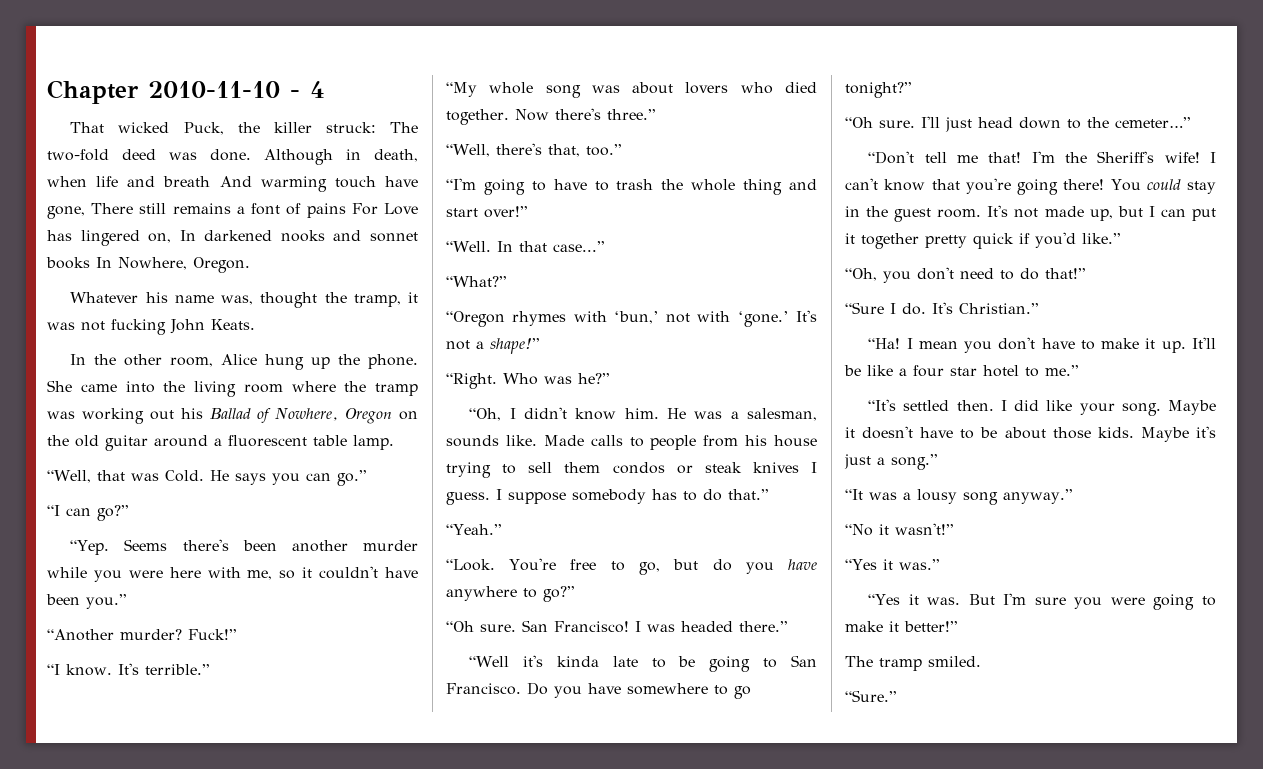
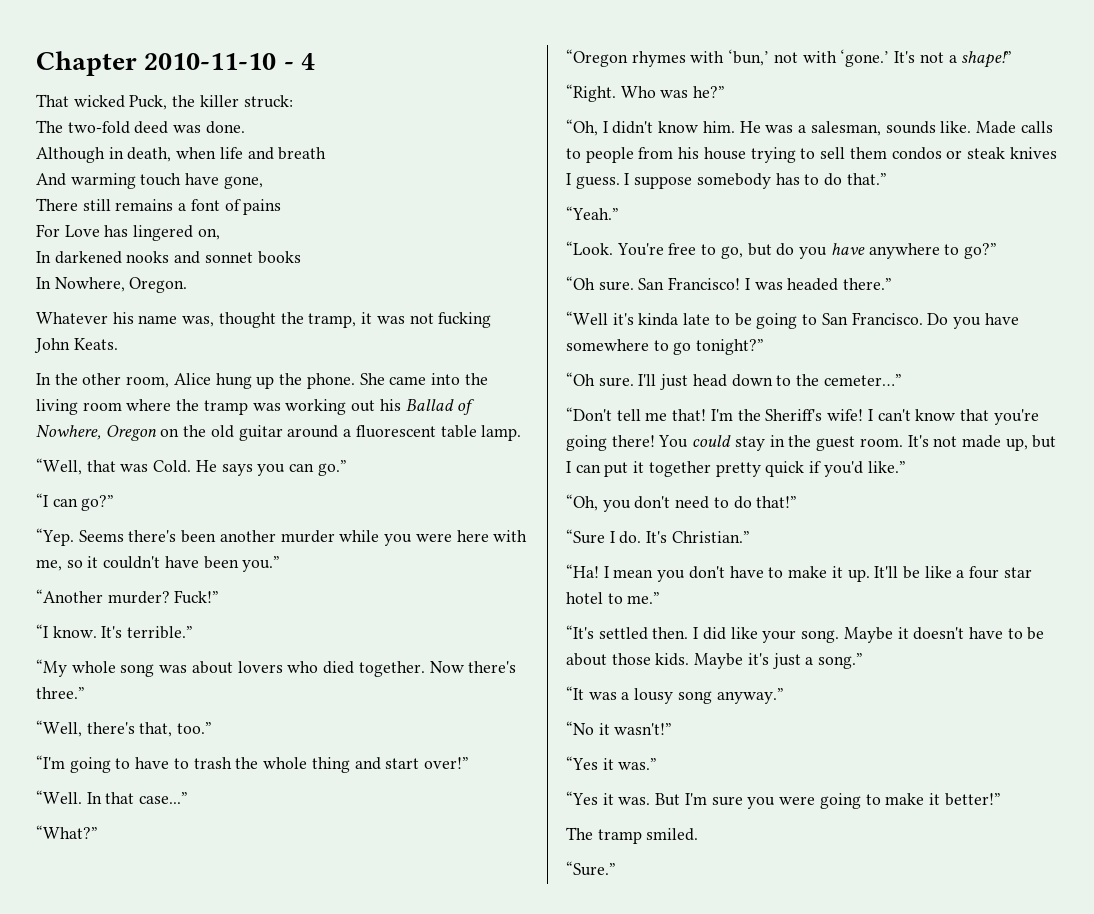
- That wicked Puck, the killer struck: The two-fold deed was done. Although in death, when life and breath And warming touch have gone, There still remains a font of pains For Love has lingered on, In darkened nooks and sonnet books In Nowhere, Oregon.
+ That wicked Puck, the killer struck:
+ The two-fold deed was done.
+ Although in death, when life and breath
+ And warming touch have gone,
+ There still remains a font of pains
+ For Love has lingered on,
+ In darkened nooks and sonnet books
+ In Nowhere, Oregon.

